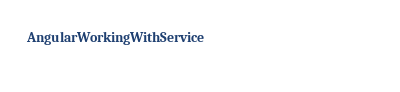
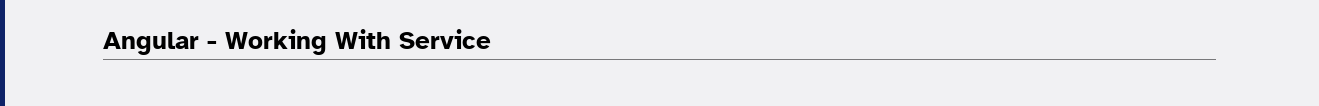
- AngularWorkingWithService
+ Angular - Working With Service

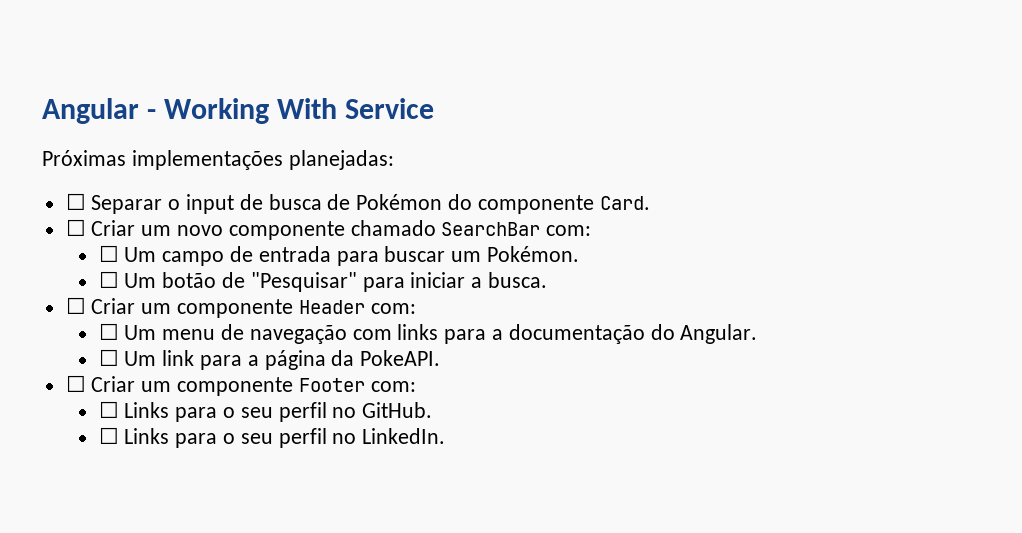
+ Próximas implementações planejadas:
+ ☐ Separar o input de busca de Pokémon do componente Card.
+ ☐ Criar um novo componente chamado SearchBar com:
+ ☐ Um campo de entrada para buscar um Pokémon.
+ ☐ Um botão de "Pesquisar" para iniciar a busca.
+ ☐ Criar um componente Header com:
+ ☐ Um menu de navegação com links para a documentação do Angular.
+ ☐ Um link para a página da PokeAPI.
+ ☐ Criar um componente Footer com:
+ ☐ Links para o seu perfil no GitHub.
+ ☐ Links para o seu perfil no LinkedIn.

